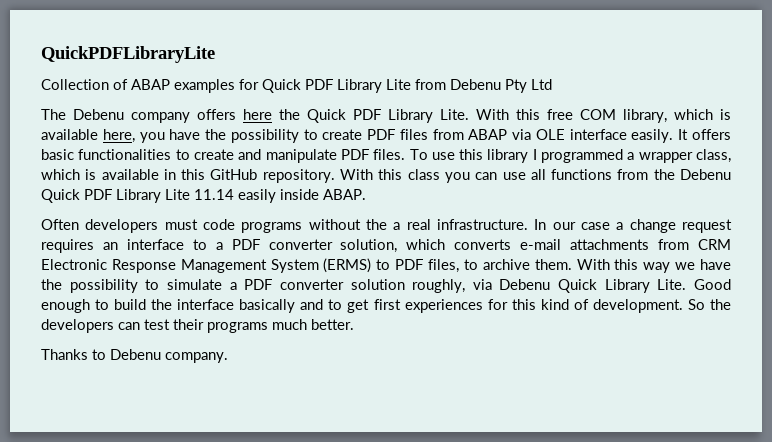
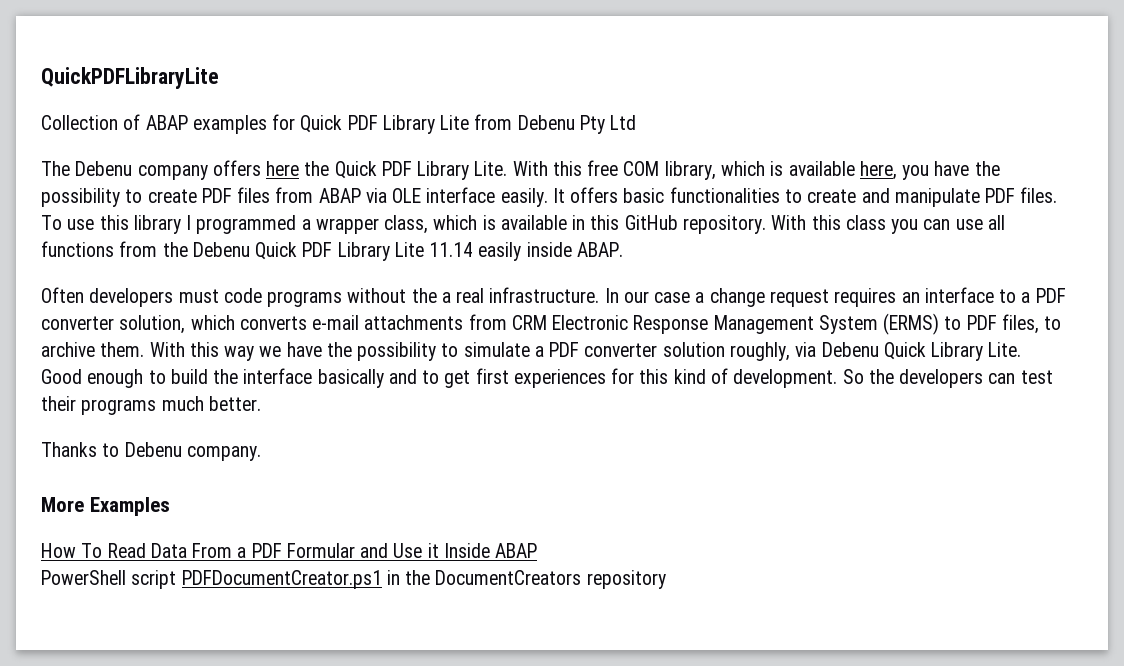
+ More Examples
+ How To Read Data From a PDF Formular and Use it Inside ABAP
+ PowerShell script PDFDocumentCreator.ps1 in the DocumentCreators repository

